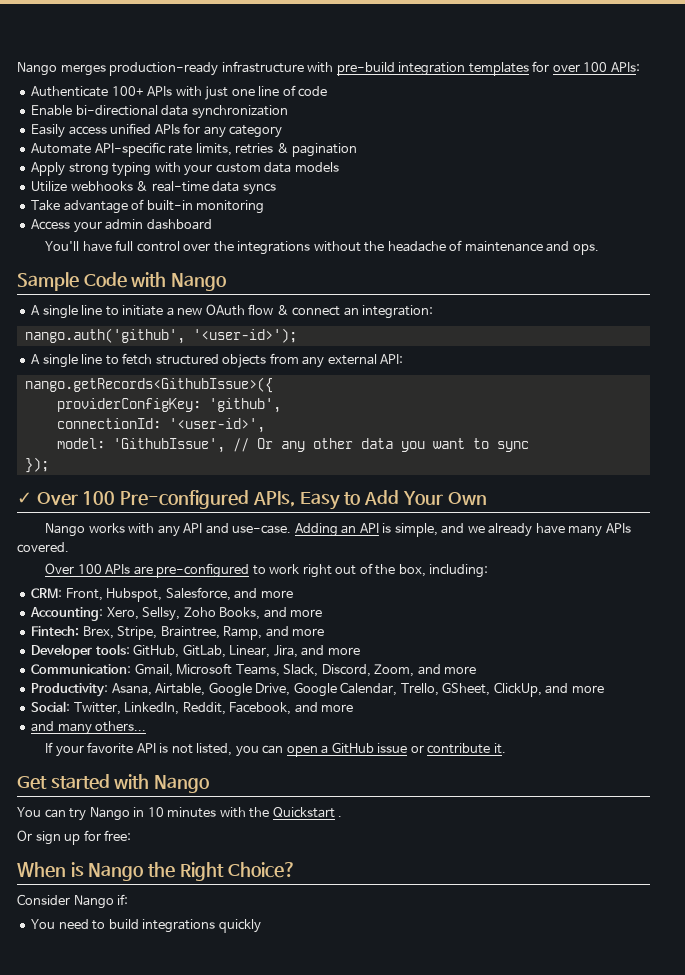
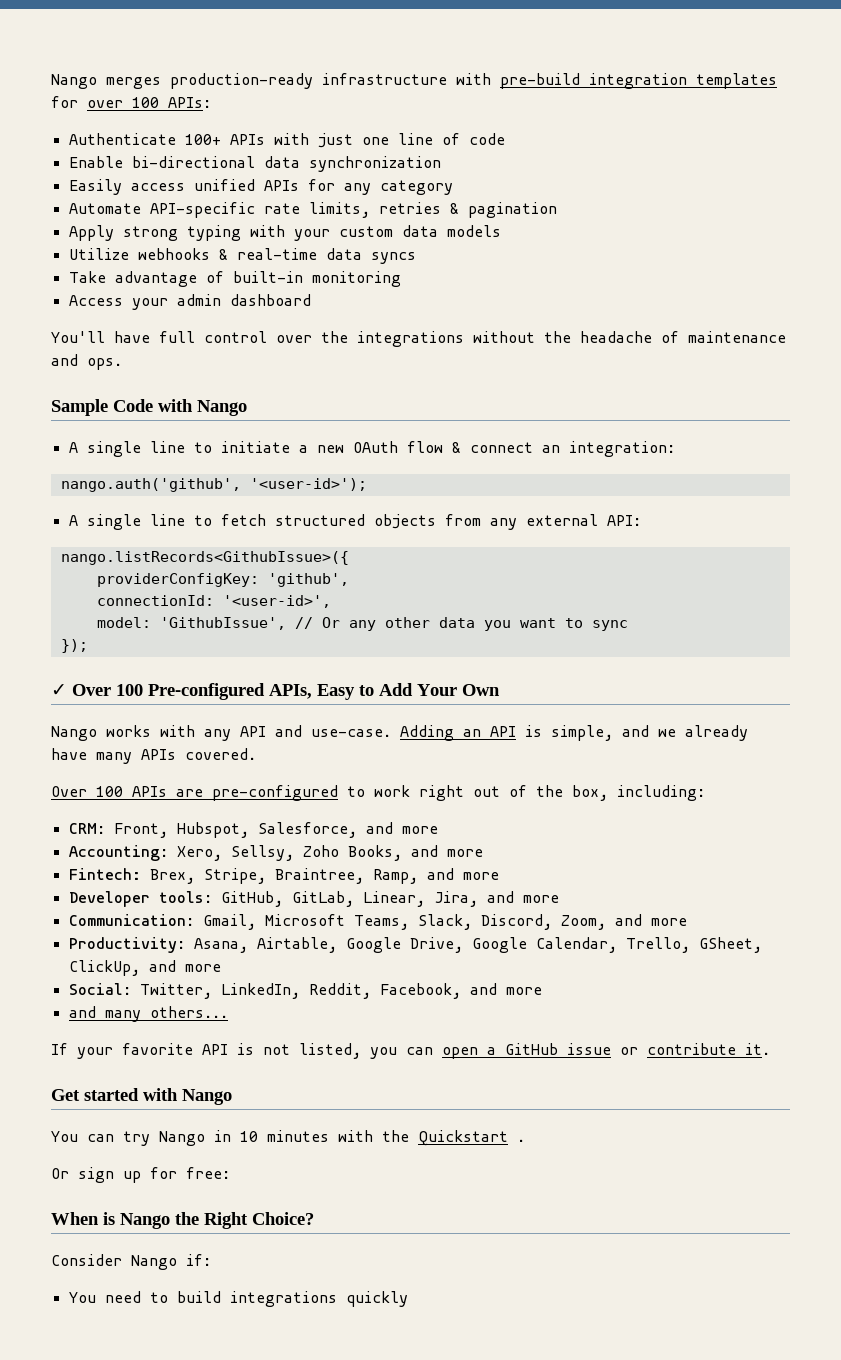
- nango.getRecords<GithubIssue>({
+ nango.listRecords<GithubIssue>({

